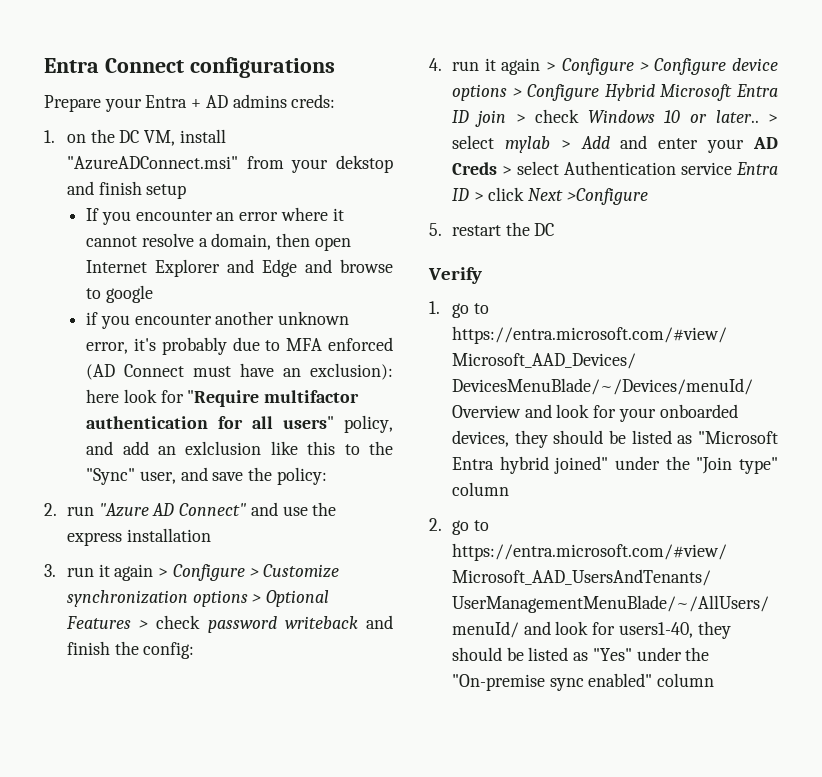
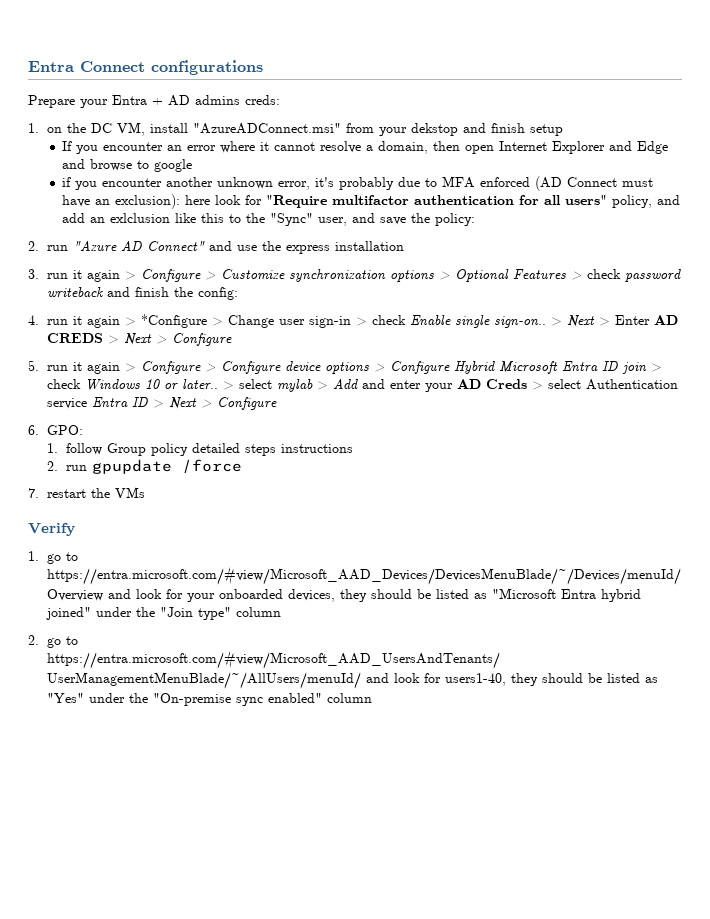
- 4. run it again > Configure > Configure device options > Configure Hybrid Microsoft Entra ID join > check Windows 10 or later..
+ 4. run it again > *Configure > Change user sign-in > check Enable single sign-on.. > Next > Enter AD CREDS > Next > Configure
+ 5. run it again > Configure > Configure device options > Configure Hybrid Microsoft Entra ID join > check Windows 10 or later..
- > select mylab > Add and enter your AD Creds > select Authentication service Entra ID > click Next >Configure
- 5. restart the DC
+ > select mylab > Add and enter your AD Creds > select Authentication service Entra ID > Next > Configure
+ 6. GPO:
+ 1. follow Group policy detailed steps instructions
+ 2. run gpupdate /force
+ 7. restart the VMs

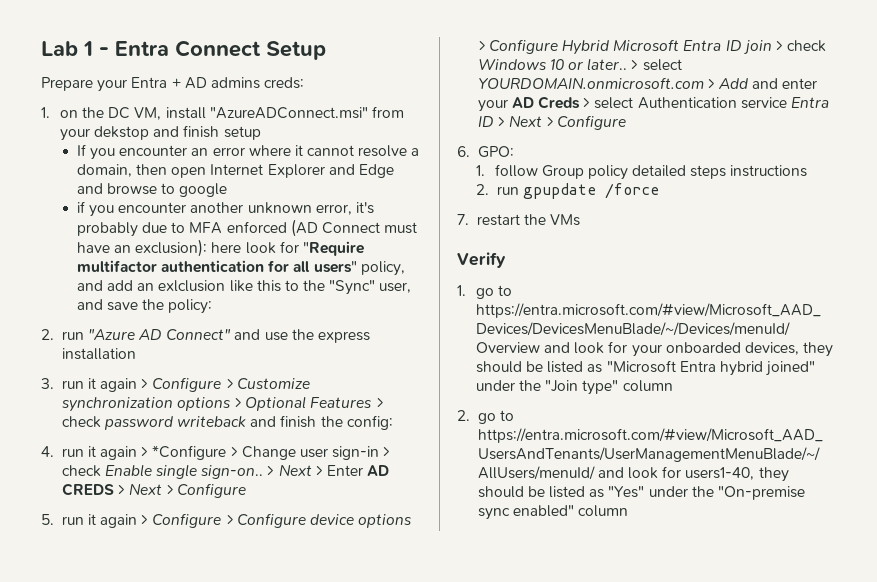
- Entra Connect configurations
+ Lab 1 - Entra Connect Setup
- > select mylab > Add and enter your AD Creds > select Authentication service Entra ID > Next > Configure
+ > select YOURDOMAIN.onmicrosoft.com > Add and enter your AD Creds > select Authentication service Entra ID > Next > Configure

